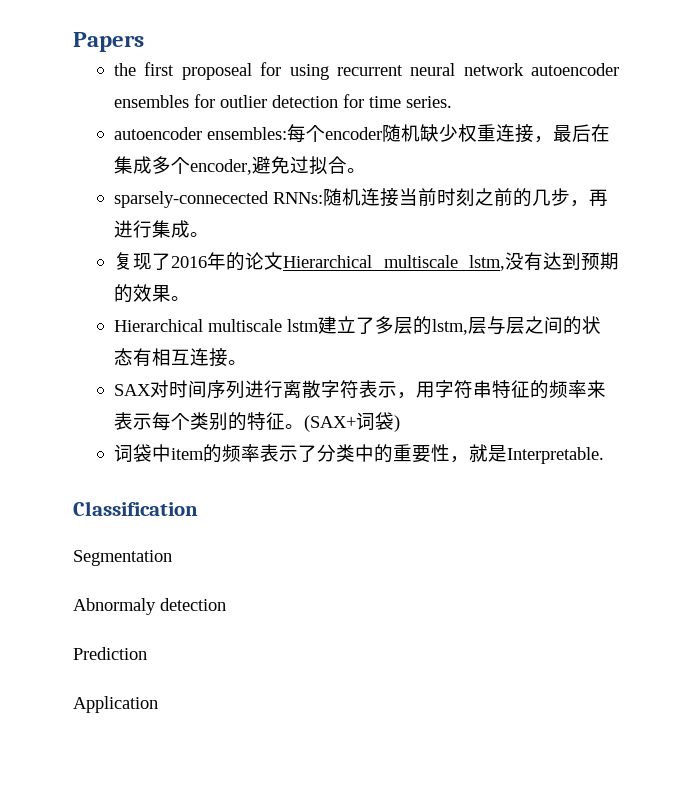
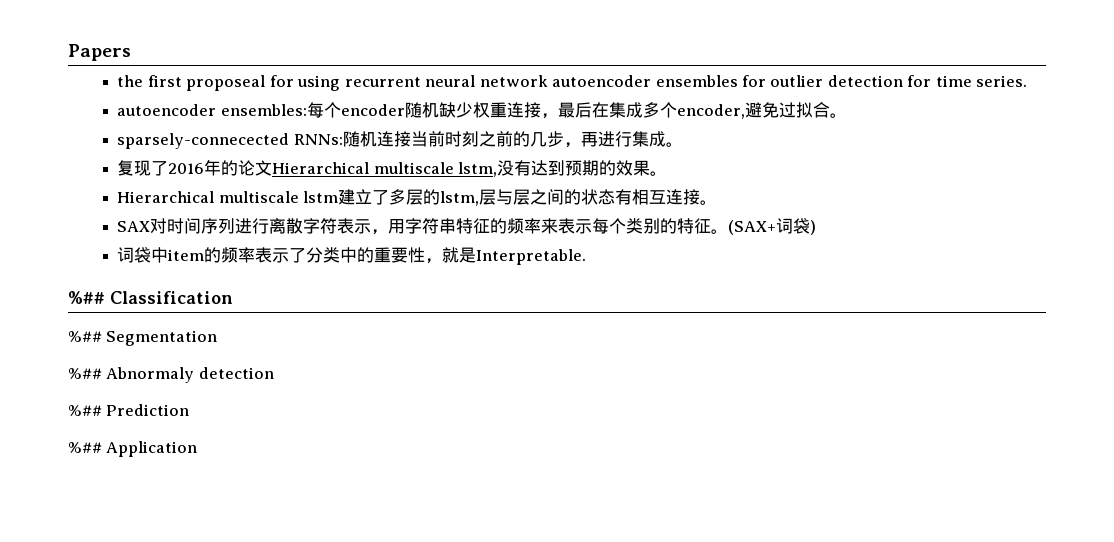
- Classification
+ %## Classification
- Segmentation
+ %## Segmentation
- Abnormaly detection
+ %## Abnormaly detection
- Prediction
+ %## Prediction
- Application
+ %## Application

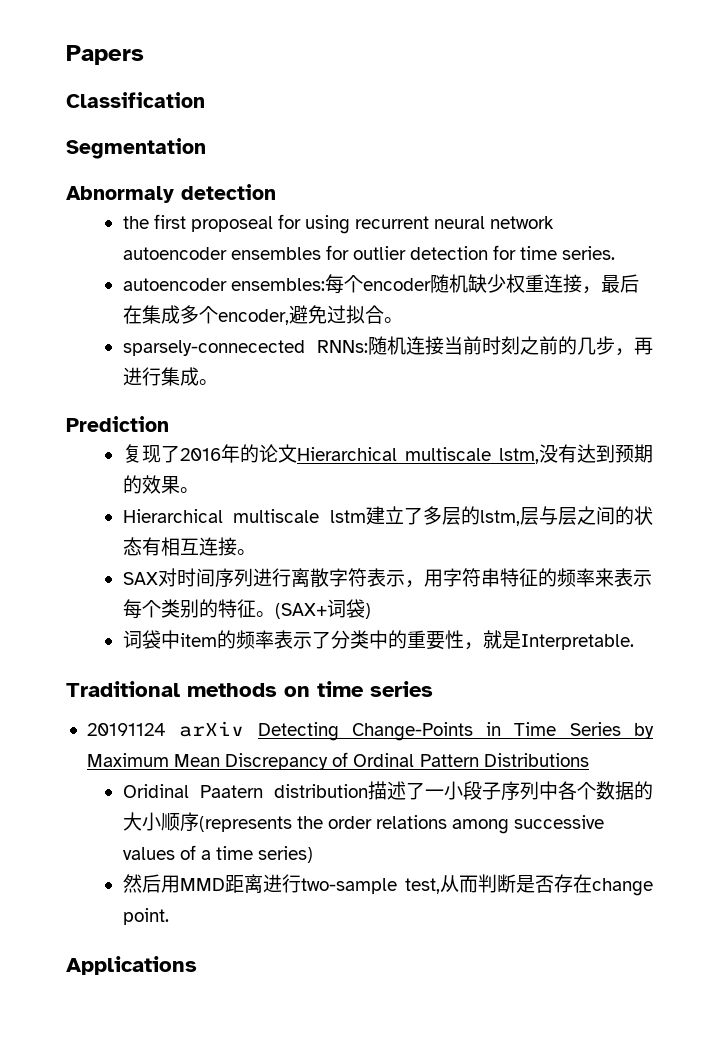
+ Classification
+ Segmentation
+ Abnormaly detection
+ Prediction
- %## Classification
- %## Segmentation
- %## Abnormaly detection
- %## Prediction
- %## Application
+ Traditional methods on time series
+ 20191124 arXiv Detecting Change-Points in Time Series by Maximum Mean Discrepancy of Ordinal Pattern Distributions
+ Oridinal Paatern distribution描述了一小段子序列中各个数据的大小顺序(represents the order relations among successive values of a time series)
+ 然后用MMD距离进行two-sample test,从而判断是否存在change point.
+ Applications

